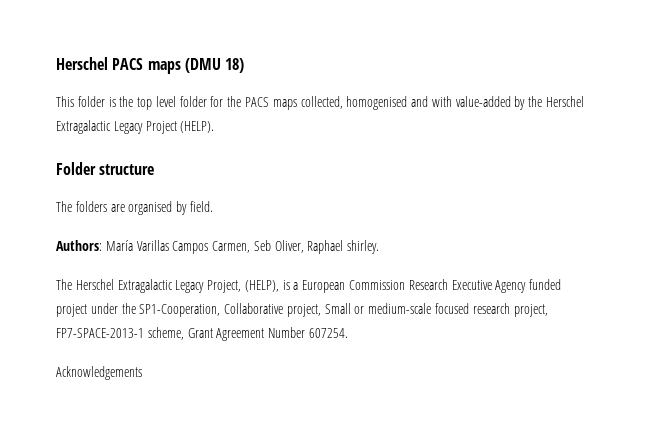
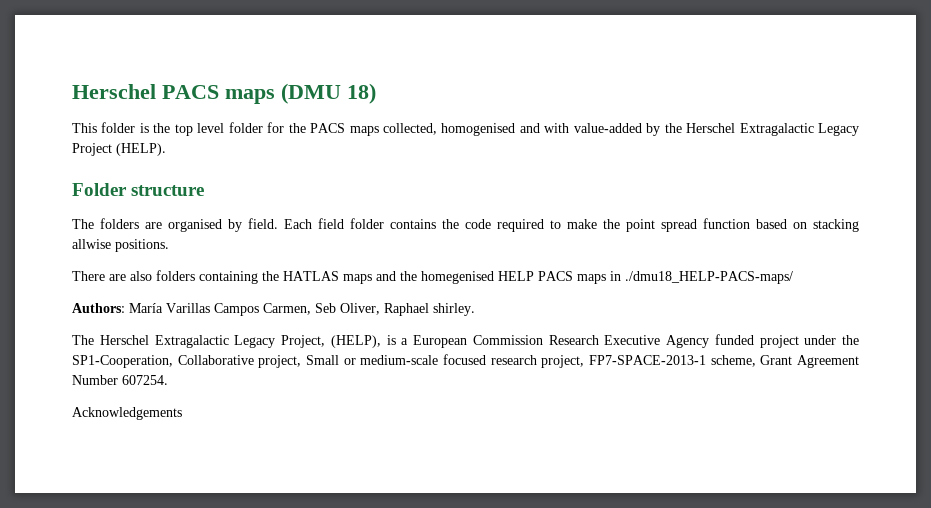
+ Each field folder contains the code required to make the point spread function based on stacking allwise positions.
+ There are also folders containing the HATLAS maps and the homegenised HELP PACS maps in ./dmu18_HELP-PACS-maps/

